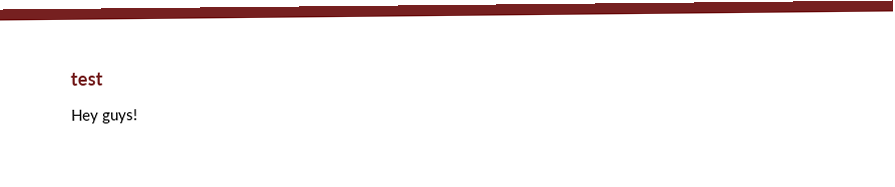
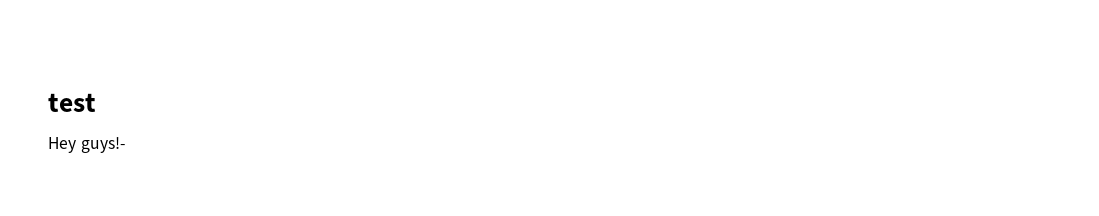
- Hey guys!
+ Hey guys!-

